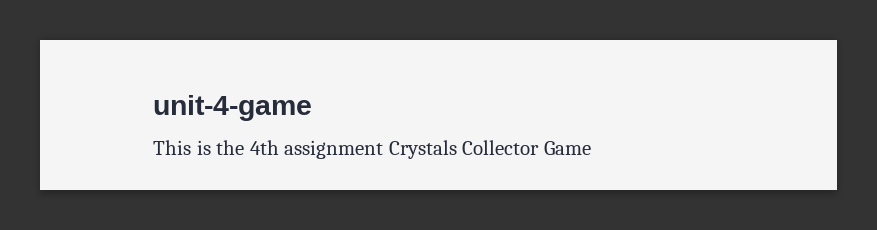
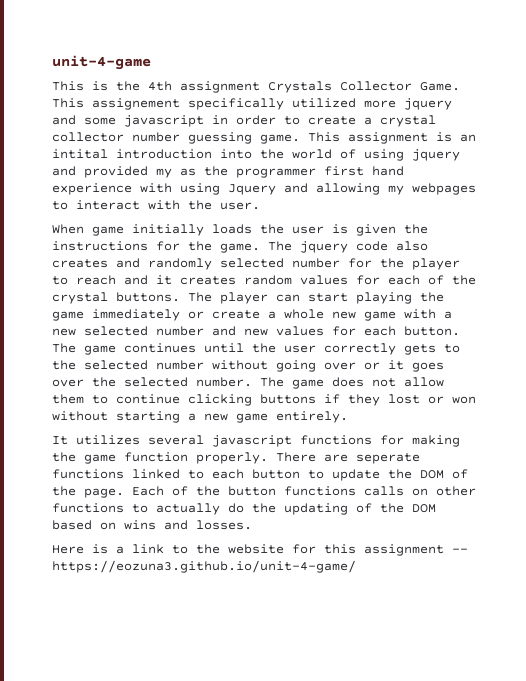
- This is the 4th assignment Crystals Collector Game
+ This is the 4th assignment Crystals Collector Game. This assignement specifically utilized more jquery and some javascript in order to create a crystal collector number guessing game. This assignment is an intital introduction into the world of using jquery and provided my as the programmer first hand experience with using Jquery and allowing my webpages to interact with the user.
+ When game initially loads the user is given the instructions for the game. The jquery code also creates and randomly selected number for the player to reach and it creates random values for each of the crystal buttons. The player can start playing the game immediately or create a whole new game with a new selected number and new values for each button. The game continues until the user correctly gets to the selected number without going over or it goes over the selected number. The game does not allow them to continue clicking buttons if they lost or won without starting a new game entirely.
+ It utilizes several javascript functions for making the game function properly. There are seperate functions linked to each button to update the DOM of the page. Each of the button functions calls on other functions to actually do the updating of the DOM based on wins and losses.
+ Here is a link to the website for this assignment -- https://eozuna3.github.io/unit-4-game/

